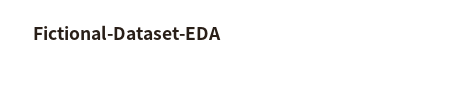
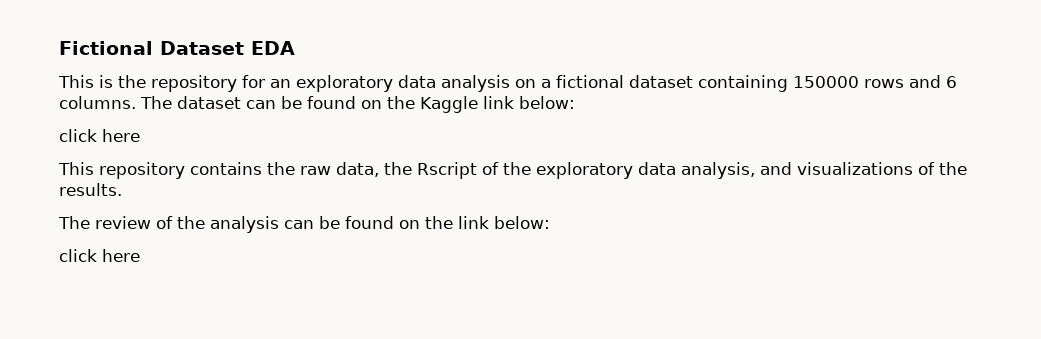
- Fictional-Dataset-EDA
+ Fictional Dataset EDA
+ This is the repository for an exploratory data analysis on a fictional dataset containing 150000 rows and 6 columns. The dataset can be found on the Kaggle link below:
+ click here
+ This repository contains the raw data, the Rscript of the exploratory data analysis, and visualizations of the results.
+ The review of the analysis can be found on the link below:
+ click here

